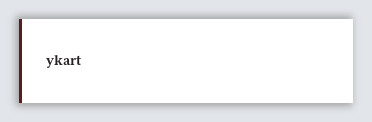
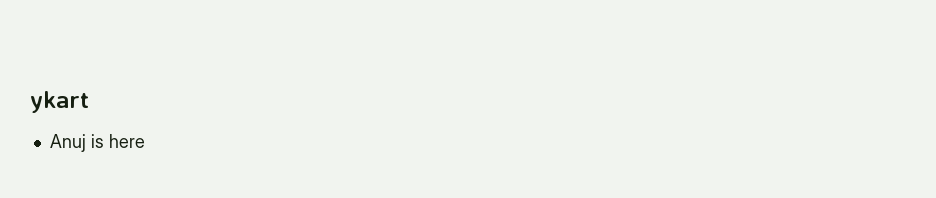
+ Anuj is here

